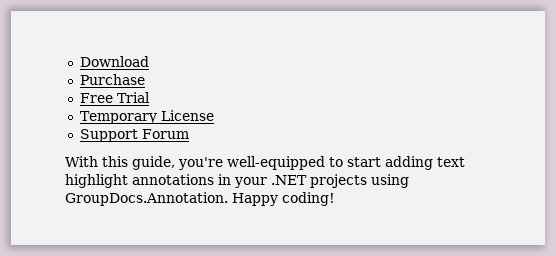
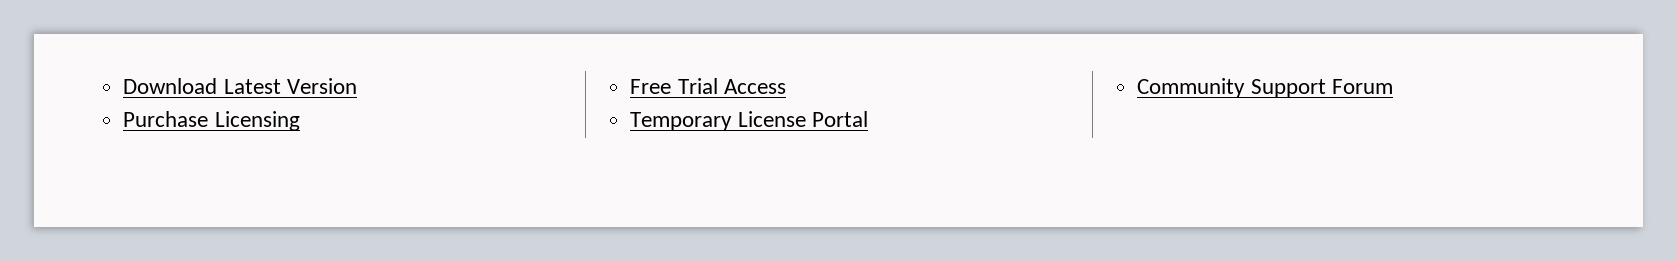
- Download
+ Download Latest Version
- Purchase
+ Purchase Licensing
- Free Trial
+ Free Trial Access
- Temporary License
- Support Forum
+ Temporary License Portal
+ Community Support Forum
- With this guide, you're well-equipped to start adding text highlight annotations in your .NET projects using GroupDocs.Annotation. Happy coding!

